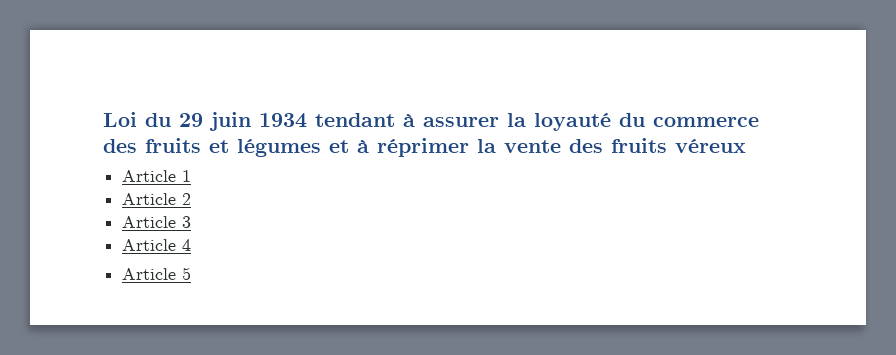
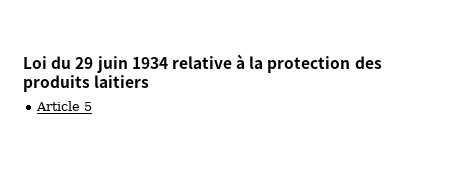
- Loi du 29 juin 1934 tendant à assurer la loyauté du commerce des fruits et légumes et à réprimer la vente des fruits véreux
- Article 1
- Article 2
- Article 3
- Article 4
+ Loi du 29 juin 1934 relative à la protection des produits laitiers

